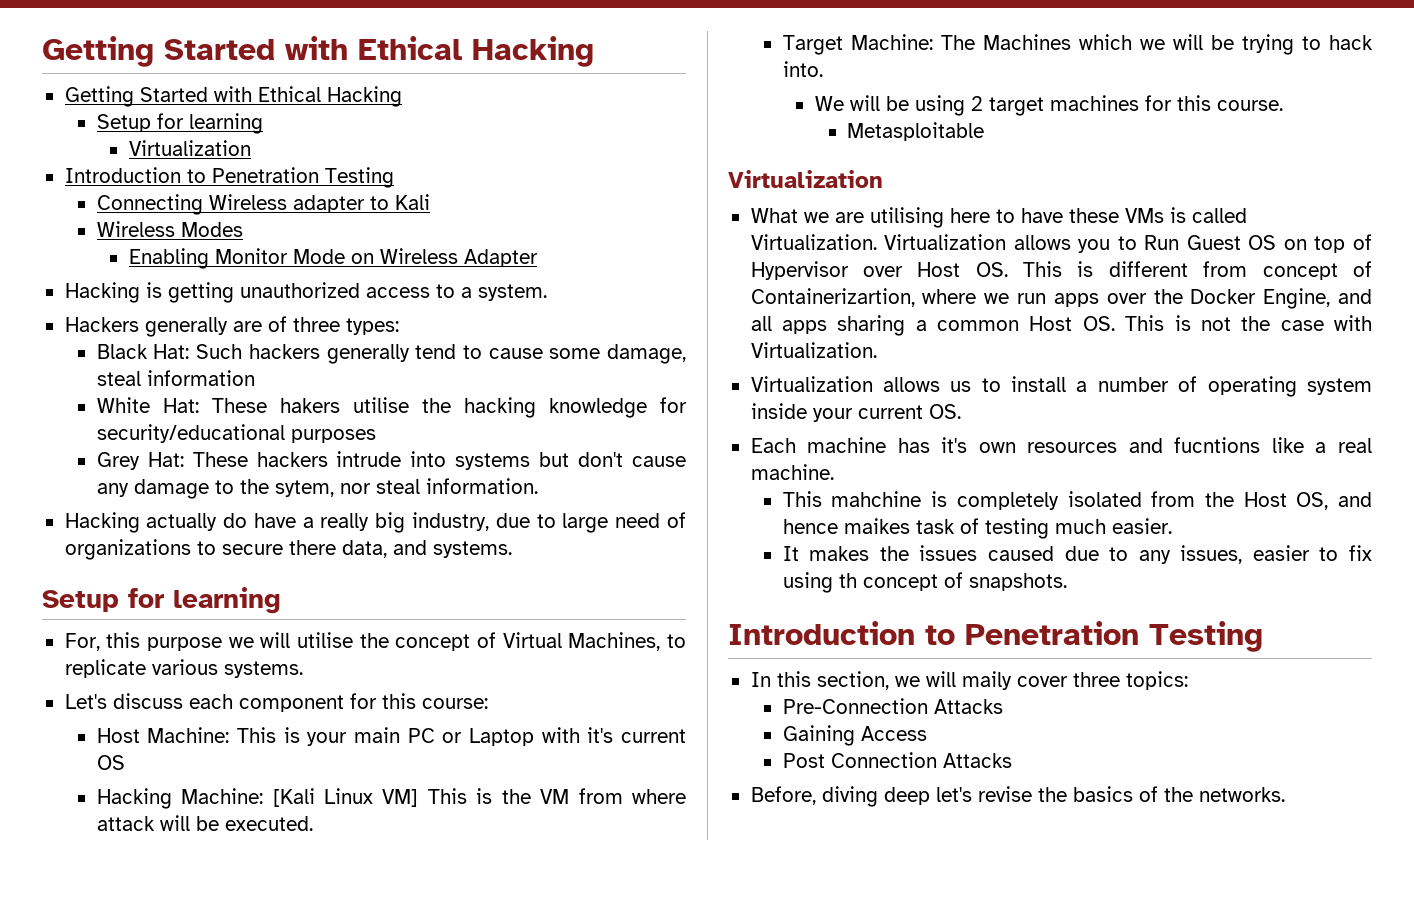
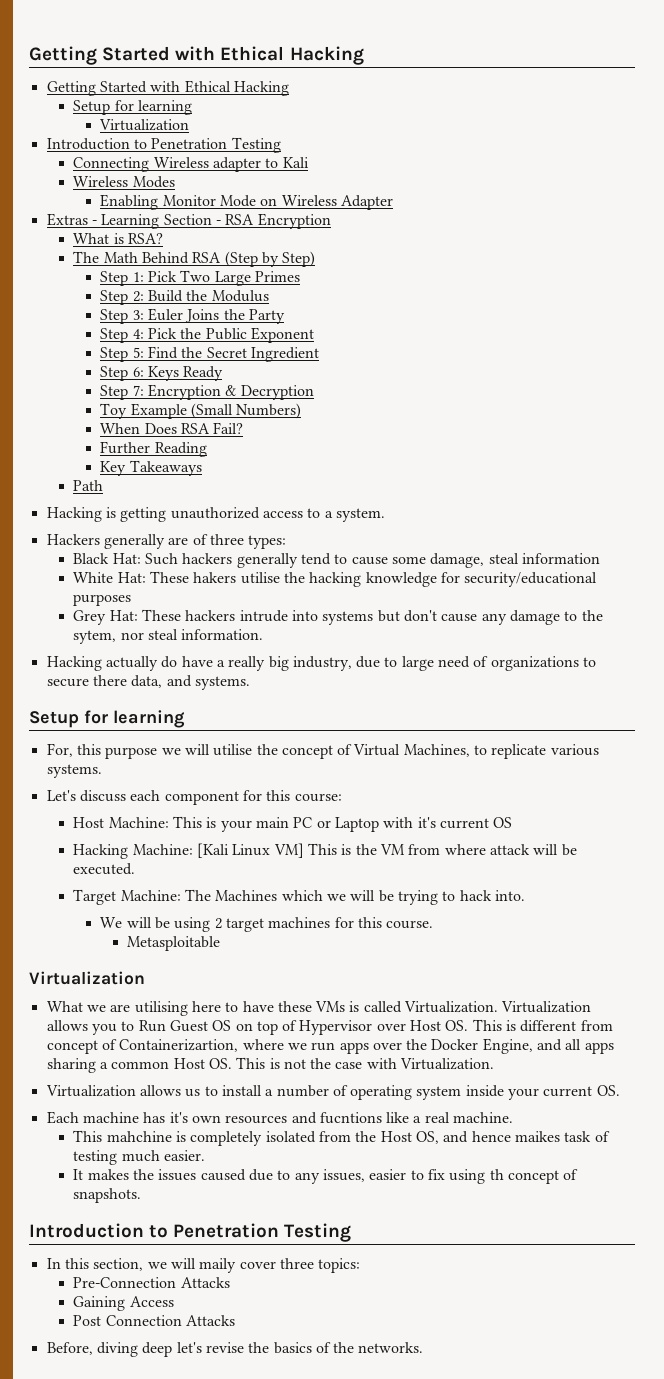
+ Extras - Learning Section - RSA Encryption
+ What is RSA?
+ The Math Behind RSA (Step by Step)
+ Step 1: Pick Two Large Primes
+ Step 2: Build the Modulus
+ Step 3: Euler Joins the Party
+ Step 4: Pick the Public Exponent
+ Step 5: Find the Secret Ingredient
+ Step 6: Keys Ready
+ Step 7: Encryption & Decryption
+ Toy Example (Small Numbers)
+ When Does RSA Fail?
+ Further Reading
+ Key Takeaways
+ Path

